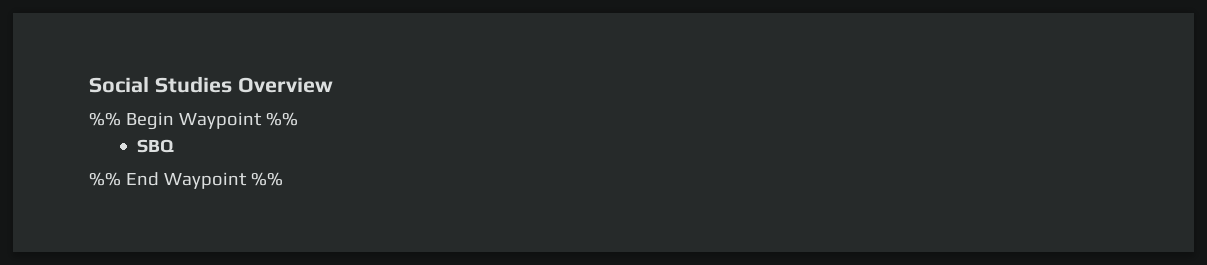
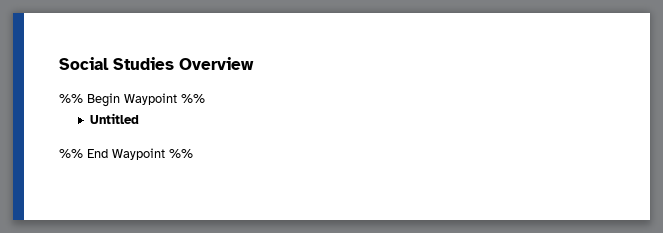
- SBQ
+ Untitled

